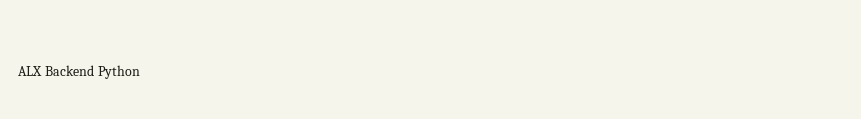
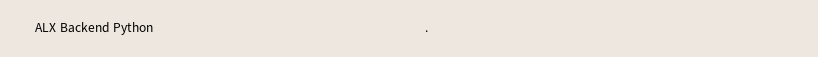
+ .

